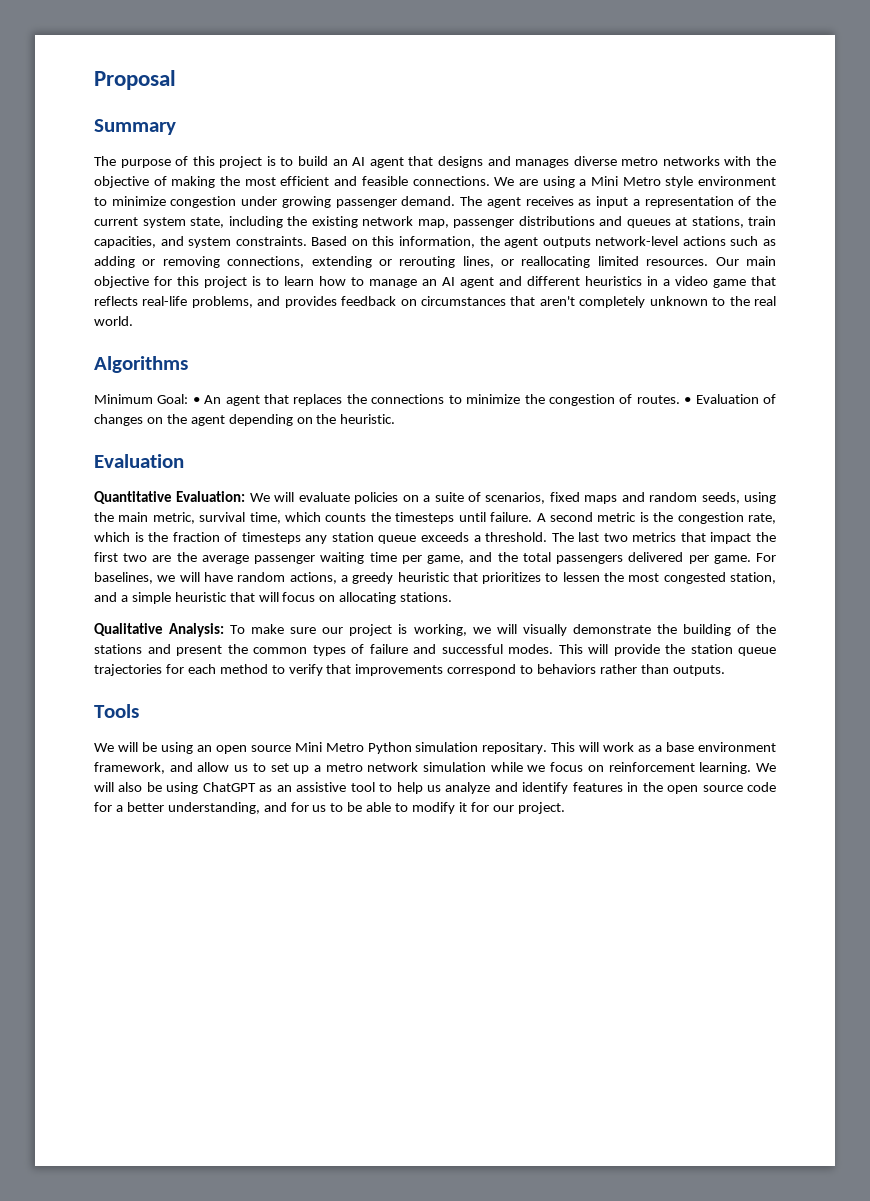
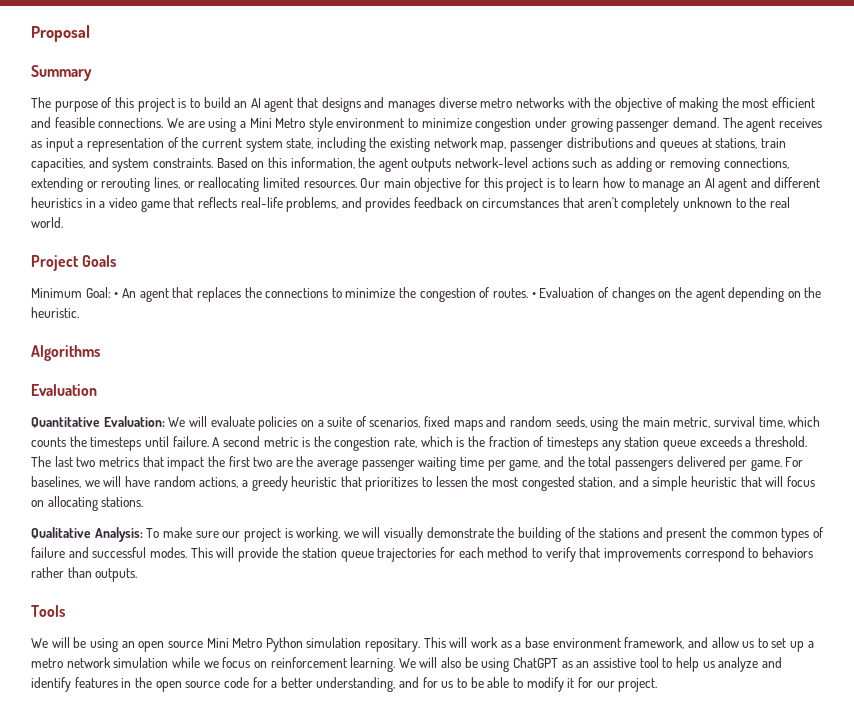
- Algorithms
+ Project Goals
+ Algorithms

